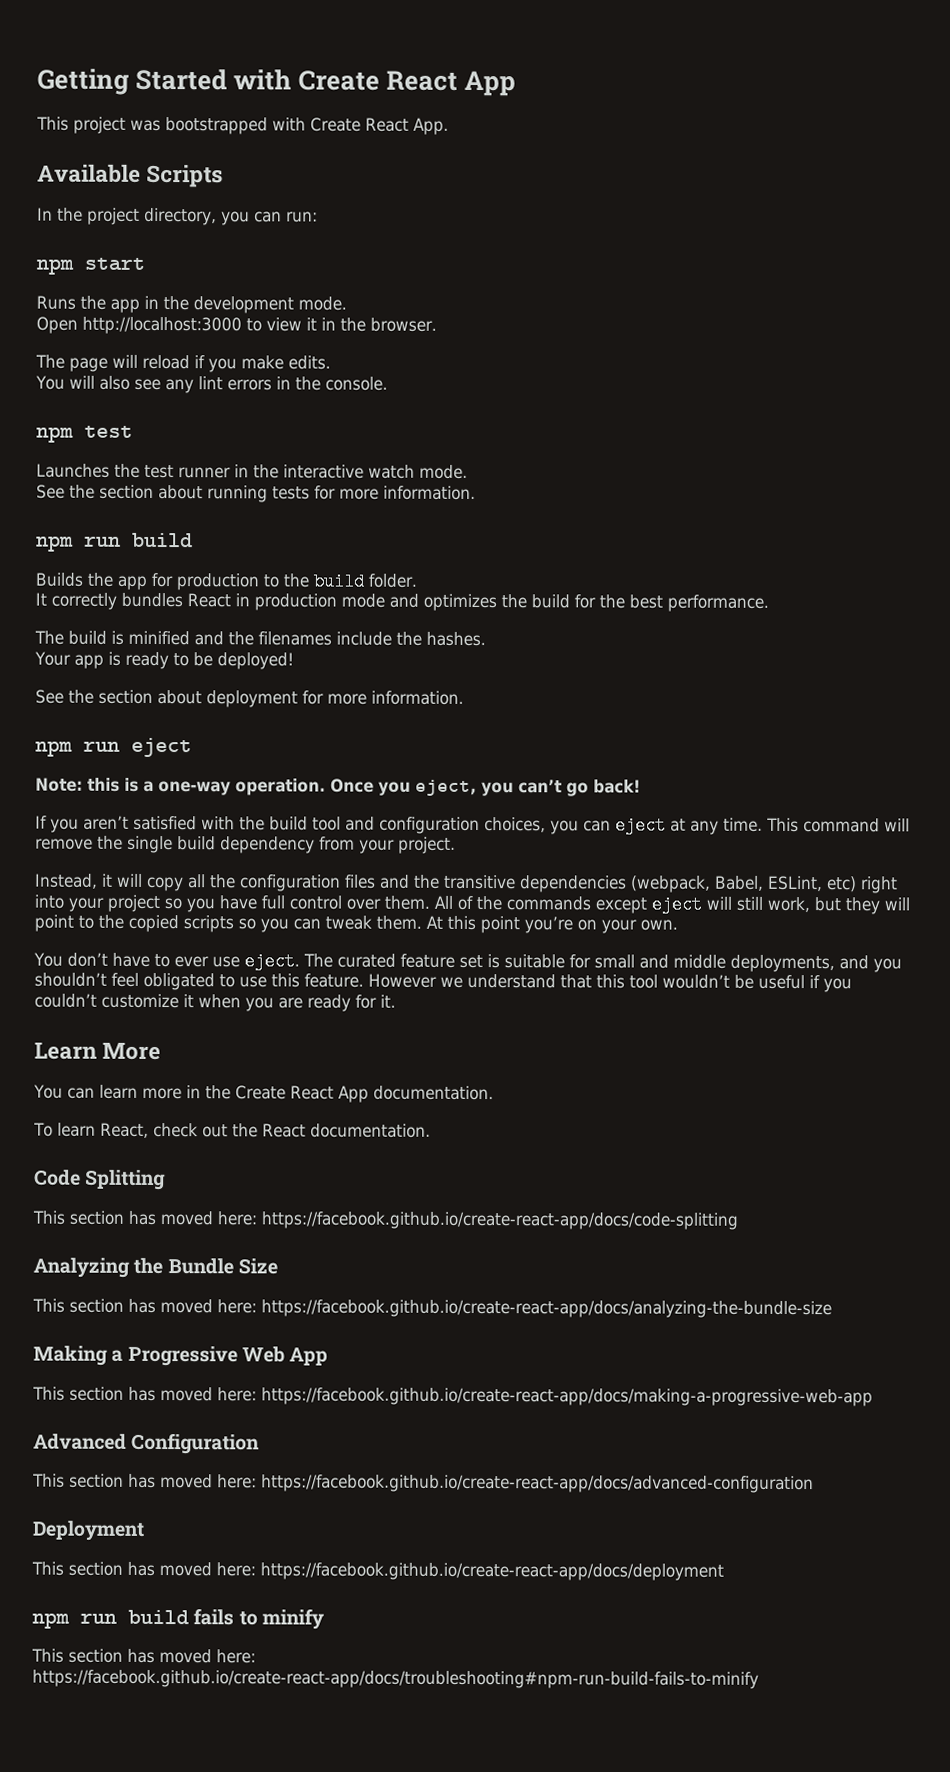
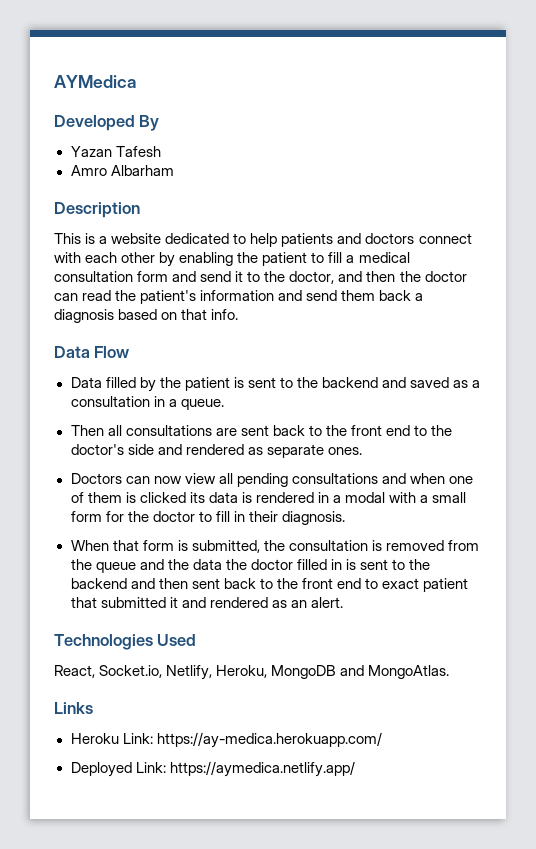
- Getting Started with Create React App
- This project was bootstrapped with Create React App.
- Available Scripts
- In the project directory, you can run:
- npm start
- Runs the app in the development mode.
- Open http://localhost:3000 to view it in the browser.
- The page will reload if you make edits.
- You will also see any lint errors in the console.
- npm test
- Launches the test runner in the interactive watch mode.
- See the section about running tests for more information.
- npm run build
- Builds the app for production to the build folder.
- It correctly bundles React in production mode and optimizes the build for the best performance.
- The build is minified and the filenames include the hashes.
- Your app is ready to be deployed!
- See the section about deployment for more information.
- npm run eject
- Note: this is a one-way operation. Once you eject, you can’t go back!
- If you aren’t satisfied with the build tool and configuration choices, you can eject at any time. This command will remove the single build dependency from your project.
- Instead, it will copy all the configuration files and the transitive dependencies (webpack, Babel, ESLint, etc) right into your project so you have full control over them. All of the commands except eject will still work, but they will point to the copied scripts so you can tweak them. At this point you’re on your own.
- You don’t have to ever use eject. The curated feature set is suitable for small and middle deployments, and you shouldn’t feel obligated to use this feature. However we understand that this tool wouldn’t be useful if you couldn’t customize it when you are ready for it.
- Learn More
- You can learn more in the Create React App documentation.
- To learn React, check out the React documentation.
- Code Splitting
- This section has moved here: https://facebook.github.io/create-react-app/docs/code-splitting
- Analyzing the Bundle Size
- This section has moved here: https://facebook.github.io/create-react-app/docs/analyzing-the-bundle-size
- Making a Progressive Web App
- This section has moved here: https://facebook.github.io/create-react-app/docs/making-a-progressive-web-app
- Advanced Configuration
- This section has moved here: https://facebook.github.io/create-react-app/docs/advanced-configuration
- Deployment
- This section has moved here: https://facebook.github.io/create-react-app/docs/deployment
- npm run build fails to minify
- This section has moved here: https://facebook.github.io/create-react-app/docs/troubleshooting#npm-run-build-fails-to-minify
+ AYMedica
+ Developed By
+ Yazan Tafesh
+ Amro Albarham
+ Description
+ This is a website dedicated to help patients and doctors connect with each other by enabling the patient to fill a medical consultation form and send it to the doctor, and then the doctor can read the patient's information and send them back a diagnosis based on that info.
+ Data Flow
+ Data filled by the patient is sent to the backend and saved as a consultation in a queue.
+ Then all consultations are sent back to the front end to the doctor's side and rendered as separate ones.
+ Doctors can now view all pending consultations and when one of them is clicked its data is rendered in a modal with a small form for the doctor to fill in their diagnosis.
+ When that form is submitted, the consultation is removed from the queue and the data the doctor filled in is sent to the backend and then sent back to the front end to exact patient that submitted it and rendered as an alert.
+ Technologies Used
+ React, Socket.io, Netlify, Heroku, MongoDB and MongoAtlas.
+ Links
+ Heroku Link: https://ay-medica.herokuapp.com/
+ Deployed Link: https://aymedica.netlify.app/

